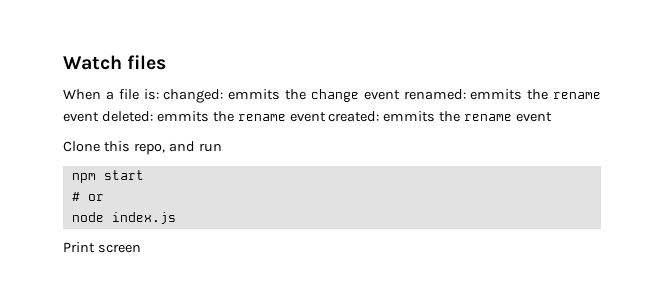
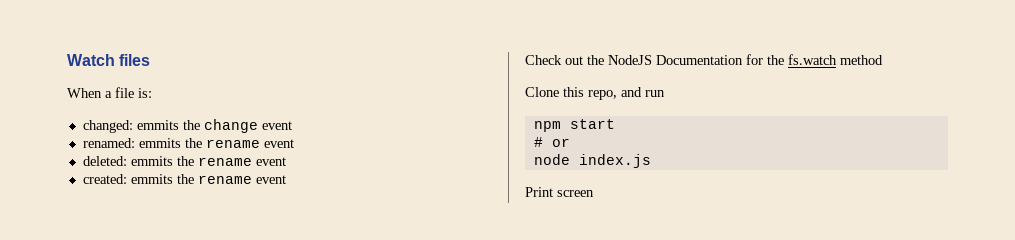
- When a file is: changed: emmits the change event renamed: emmits the rename event deleted: emmits the rename event created: emmits the rename event
+ When a file is:
+ changed: emmits the change event
+ renamed: emmits the rename event
+ deleted: emmits the rename event
+ created: emmits the rename event
+ Check out the NodeJS Documentation for the fs.watch method

